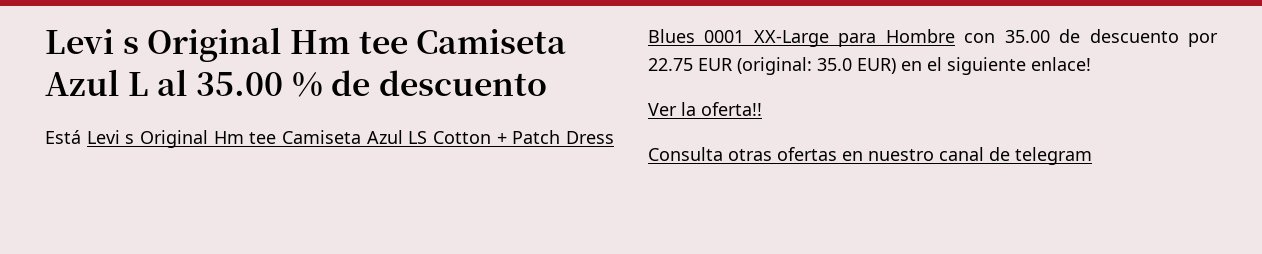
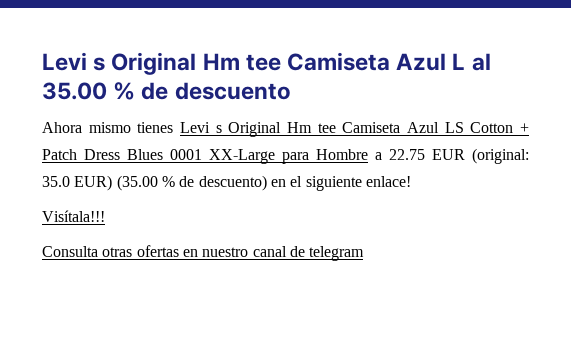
- Está Levi s Original Hm tee Camiseta Azul LS Cotton + Patch Dress Blues 0001 XX-Large para Hombre con 35.00 de descuento por 22.75 EUR (original: 35.0 EUR) en el siguiente enlace!
+ Ahora mismo tienes Levi s Original Hm tee Camiseta Azul LS Cotton + Patch Dress Blues 0001 XX-Large para Hombre a 22.75 EUR (original: 35.0 EUR) (35.00 % de descuento) en el siguiente enlace!
- Ver la oferta!!
+ Visítala!!!

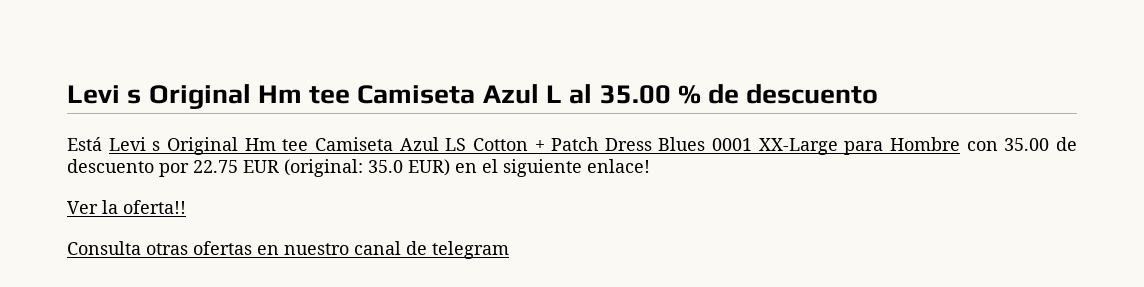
- Ahora mismo tienes Levi s Original Hm tee Camiseta Azul LS Cotton + Patch Dress Blues 0001 XX-Large para Hombre a 22.75 EUR (original: 35.0 EUR) (35.00 % de descuento) en el siguiente enlace!
+ Está Levi s Original Hm tee Camiseta Azul LS Cotton + Patch Dress Blues 0001 XX-Large para Hombre con 35.00 de descuento por 22.75 EUR (original: 35.0 EUR) en el siguiente enlace!
- Visítala!!!
+ Ver la oferta!!

